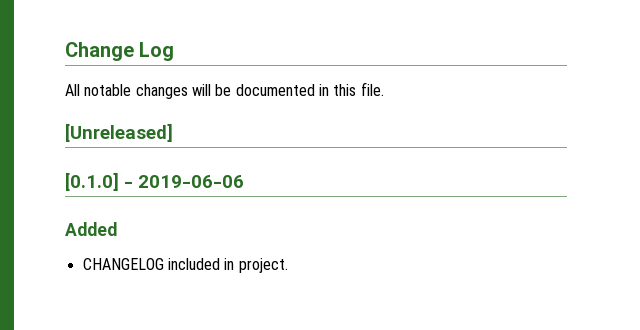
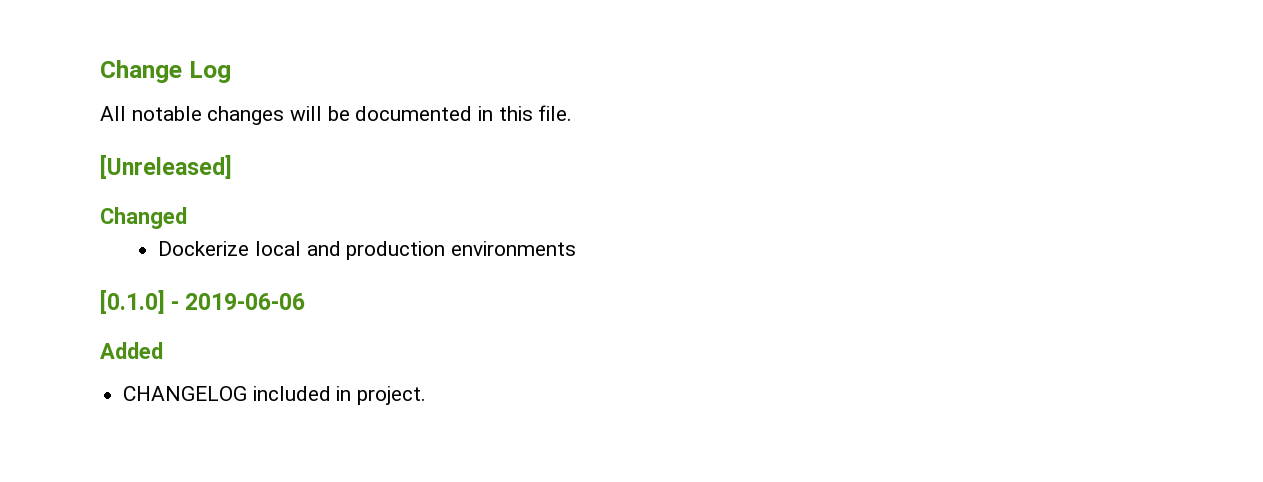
+ Changed
+ Dockerize local and production environments

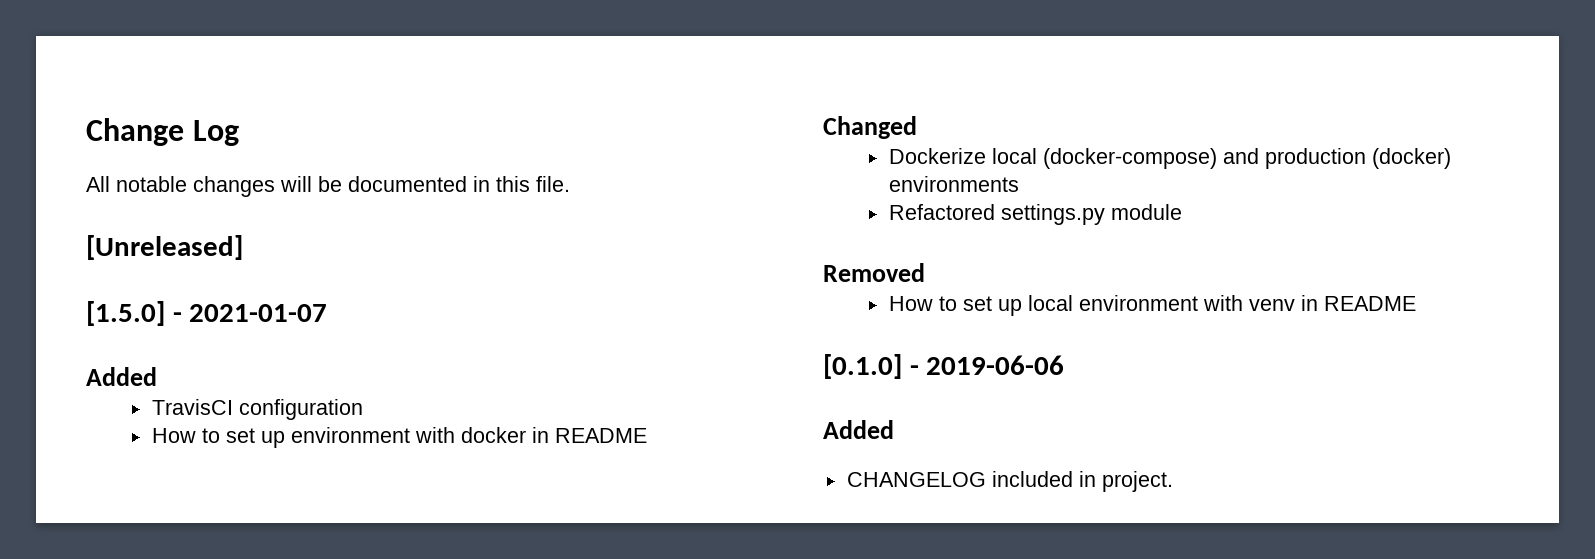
+ [1.5.0] - 2021-01-07
+ Added
+ TravisCI configuration
+ How to set up environment with docker in README
- Dockerize local and production environments
+ Dockerize local (docker-compose) and production (docker) environments
+ Refactored settings.py module
+ Removed
+ How to set up local environment with venv in README

